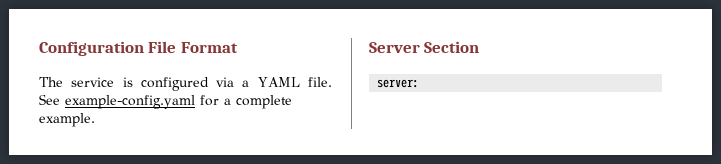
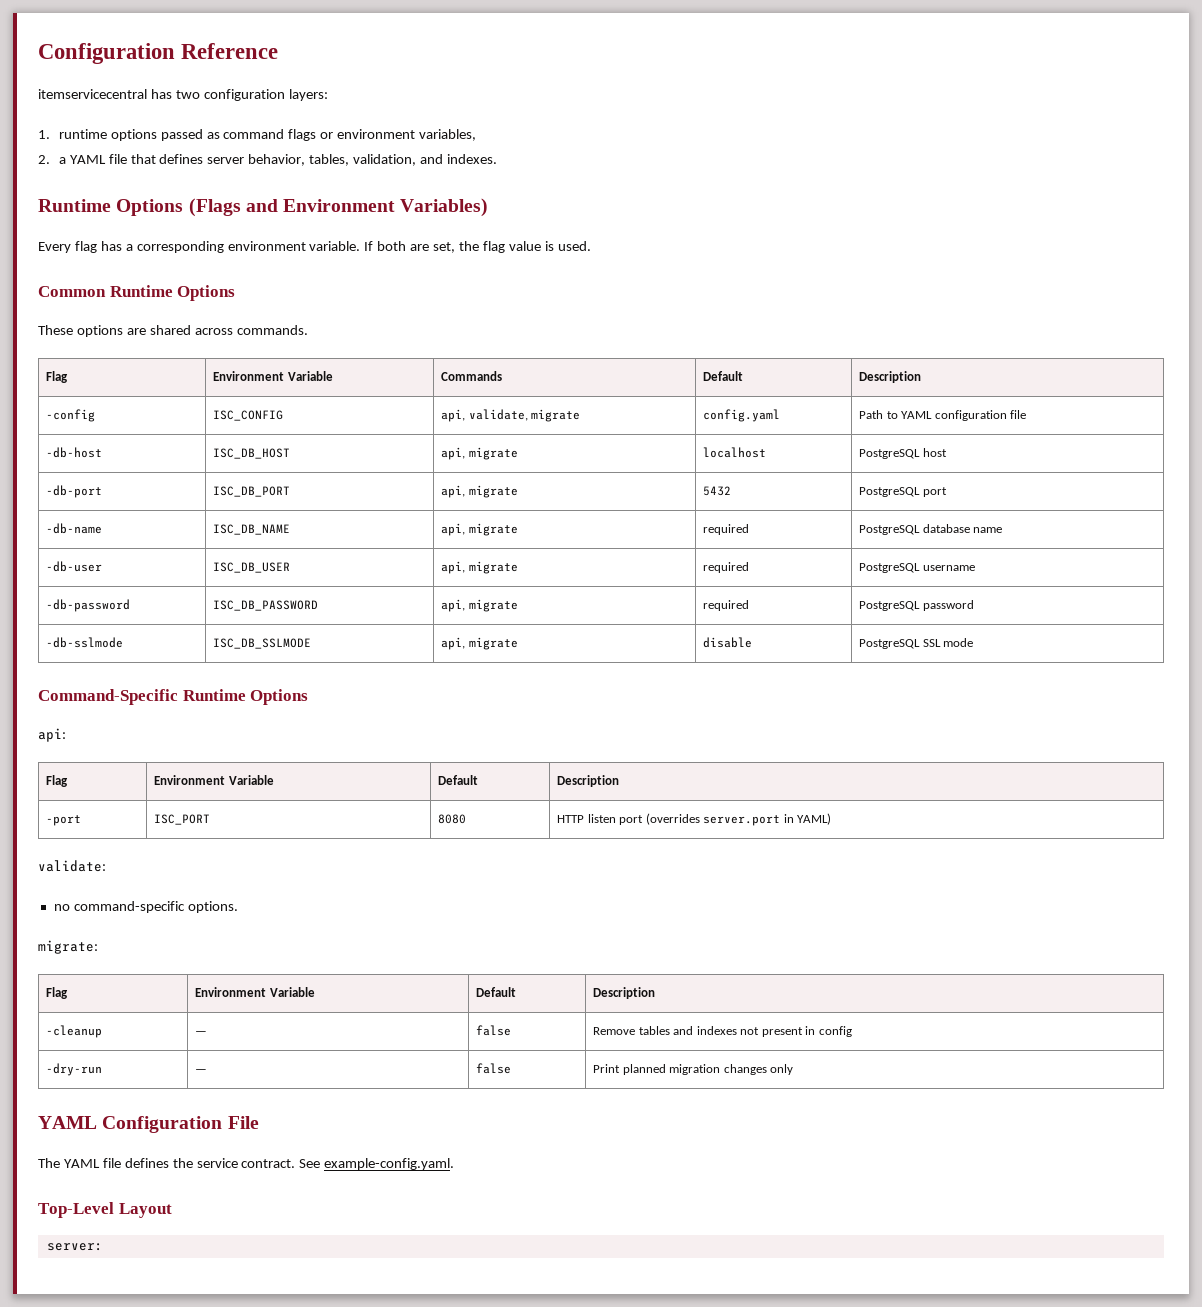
- Configuration File Format
+ Configuration Reference
+ itemservicecentral has two configuration layers:
+ 1. runtime options passed as command flags or environment variables,
+ 2. a YAML file that defines server behavior, tables, validation, and indexes.
+ Runtime Options (Flags and Environment Variables)
+ Every flag has a corresponding environment variable. If both are set, the flag value is used.
+ Common Runtime Options
+ These options are shared across commands.
+ Flag | Environment Variable | Commands | Default | Description
+ -config | ISC_CONFIG | api, validate, migrate | config.yaml | Path to YAML configuration file
+ -db-host | ISC_DB_HOST | api, migrate | localhost | PostgreSQL host
+ -db-port | ISC_DB_PORT | api, migrate | 5432 | PostgreSQL port
+ -db-name | ISC_DB_NAME | api, migrate | required | PostgreSQL database name
+ -db-user | ISC_DB_USER | api, migrate | required | PostgreSQL username
+ -db-password | ISC_DB_PASSWORD | api, migrate | required | PostgreSQL password
+ -db-sslmode | ISC_DB_SSLMODE | api, migrate | disable | PostgreSQL SSL mode
+ Command-Specific Runtime Options
+ api:
+ Flag | Environment Variable | Default | Description
+ -port | ISC_PORT | 8080 | HTTP listen port (overrides server.port in YAML)
+ validate:
+ no command-specific options.
+ migrate:
+ Flag | Environment Variable | Default | Description
+ -cleanup | — | false | Remove tables and indexes not present in config
+ -dry-run | — | false | Print planned migration changes only
+ YAML Configuration File
- The service is configured via a YAML file. See example-config.yaml for a complete example.
- Server Section
+ The YAML file defines the service contract. See example-config.yaml.
+ Top-Level Layout

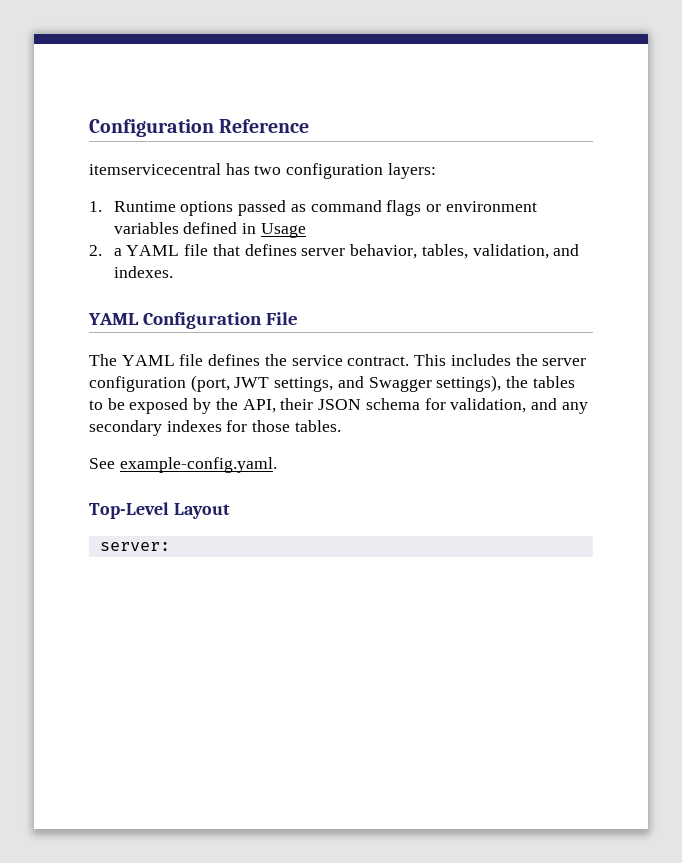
- 1. runtime options passed as command flags or environment variables,
+ 1. Runtime options passed as command flags or environment variables defined in Usage
- Runtime Options (Flags and Environment Variables)
- Every flag has a corresponding environment variable. If both are set, the flag value is used.
- Common Runtime Options
- These options are shared across commands.
- Flag | Environment Variable | Commands | Default | Description
- -config | ISC_CONFIG | api, validate, migrate | config.yaml | Path to YAML configuration file
- -db-host | ISC_DB_HOST | api, migrate | localhost | PostgreSQL host
- -db-port | ISC_DB_PORT | api, migrate | 5432 | PostgreSQL port
- -db-name | ISC_DB_NAME | api, migrate | required | PostgreSQL database name
- -db-user | ISC_DB_USER | api, migrate | required | PostgreSQL username
- -db-password | ISC_DB_PASSWORD | api, migrate | required | PostgreSQL password
- -db-sslmode | ISC_DB_SSLMODE | api, migrate | disable | PostgreSQL SSL mode
- Command-Specific Runtime Options
- api:
- Flag | Environment Variable | Default | Description
- -port | ISC_PORT | 8080 | HTTP listen port (overrides server.port in YAML)
- validate:
- no command-specific options.
- migrate:
- Flag | Environment Variable | Default | Description
- -cleanup | — | false | Remove tables and indexes not present in config
- -dry-run | — | false | Print planned migration changes only
- The YAML file defines the service contract. See example-config.yaml.
+ The YAML file defines the service contract. This includes the server configuration (port, JWT settings, and Swagger settings), the tables to be exposed by the API, their JSON schema for validation, and any secondary indexes for those tables.
+ See example-config.yaml.

